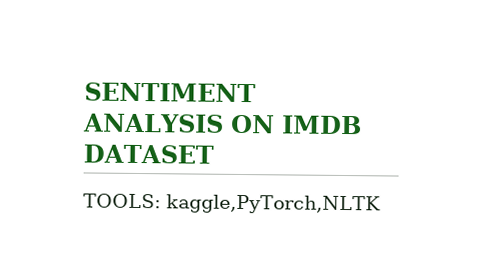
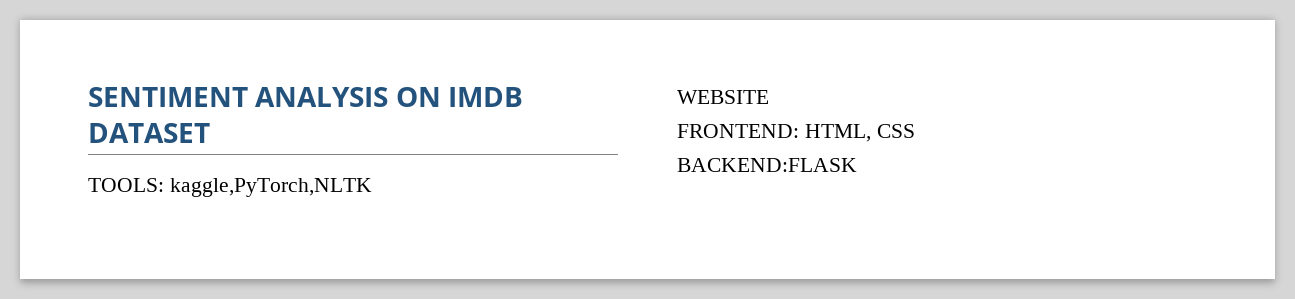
+ WEBSITE
+ FRONTEND: HTML, CSS
+ BACKEND:FLASK

